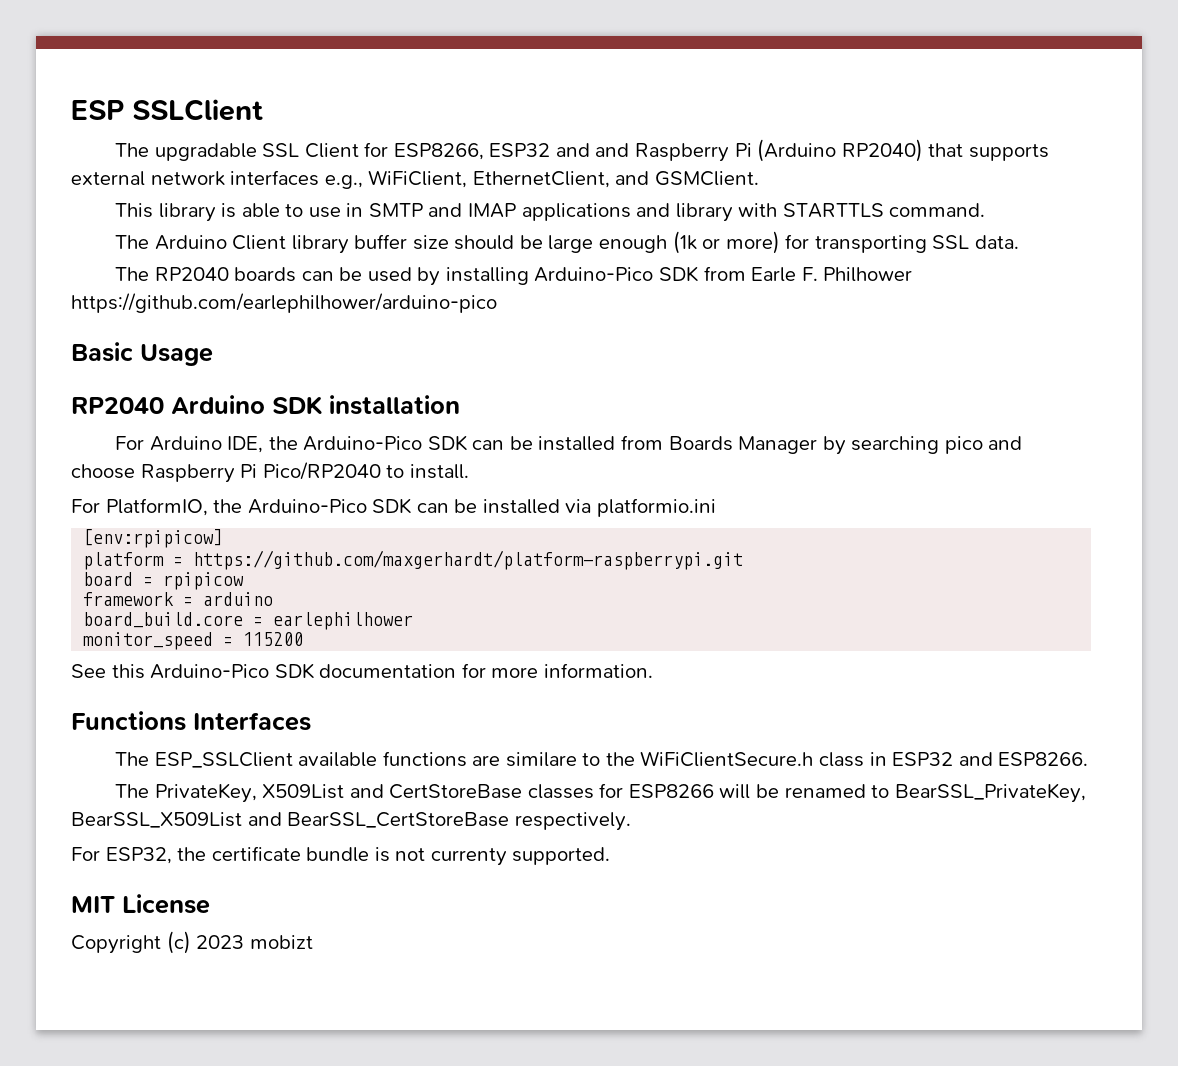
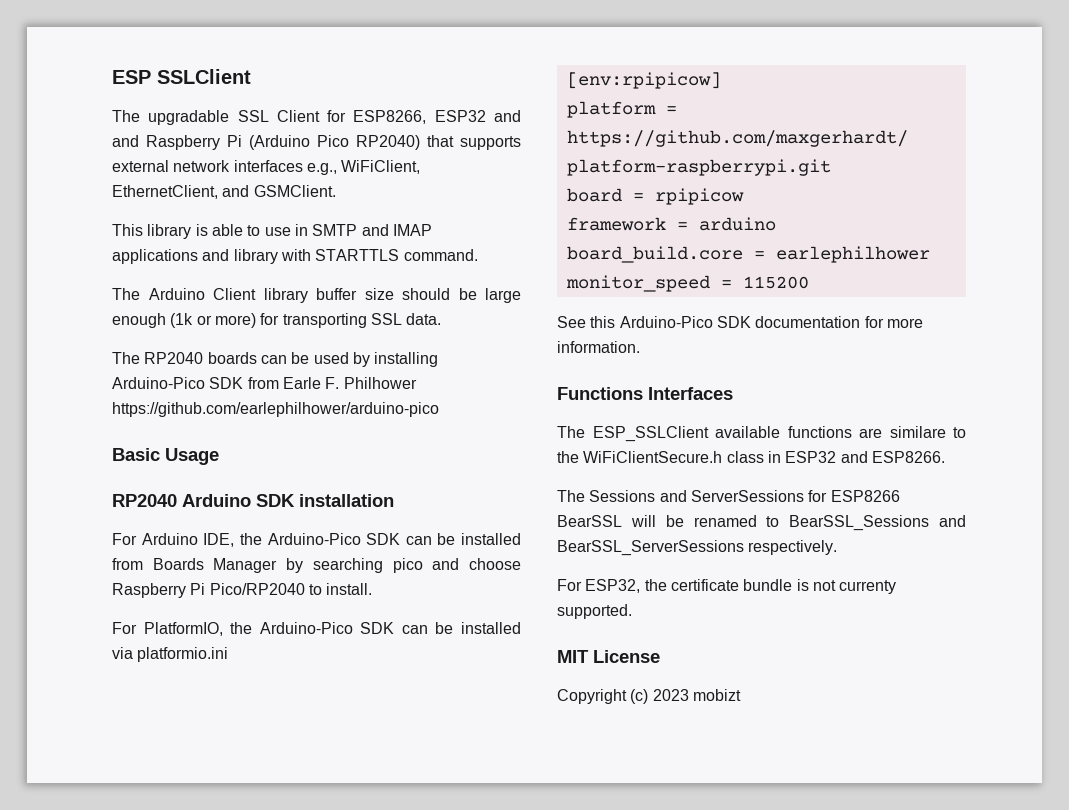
- The upgradable SSL Client for ESP8266, ESP32 and and Raspberry Pi (Arduino RP2040) that supports external network interfaces e.g., WiFiClient, EthernetClient, and GSMClient.
+ The upgradable SSL Client for ESP8266, ESP32 and and Raspberry Pi (Arduino Pico RP2040) that supports external network interfaces e.g., WiFiClient, EthernetClient, and GSMClient.
- The PrivateKey, X509List and CertStoreBase classes for ESP8266 will be renamed to BearSSL_PrivateKey, BearSSL_X509List and BearSSL_CertStoreBase respectively.
+ The Sessions and ServerSessions for ESP8266 BearSSL will be renamed to BearSSL_Sessions and BearSSL_ServerSessions respectively.

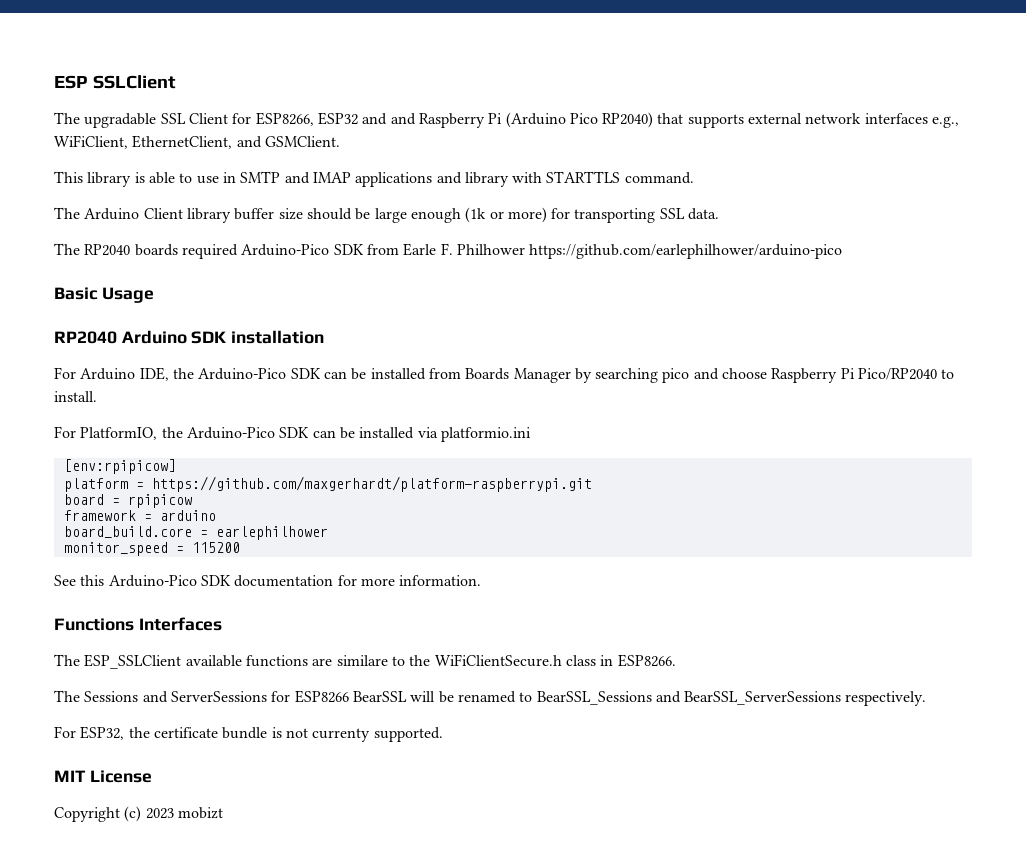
- The RP2040 boards can be used by installing Arduino-Pico SDK from Earle F. Philhower https://github.com/earlephilhower/arduino-pico
+ The RP2040 boards required Arduino-Pico SDK from Earle F. Philhower https://github.com/earlephilhower/arduino-pico
- The ESP_SSLClient available functions are similare to the WiFiClientSecure.h class in ESP32 and ESP8266.
+ The ESP_SSLClient available functions are similare to the WiFiClientSecure.h class in ESP8266.

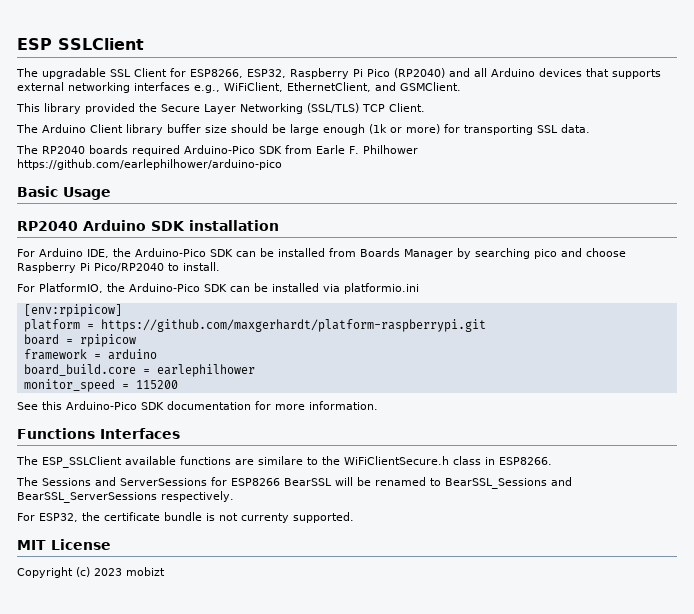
- The upgradable SSL Client for ESP8266, ESP32 and and Raspberry Pi (Arduino Pico RP2040) that supports external network interfaces e.g., WiFiClient, EthernetClient, and GSMClient.
+ The upgradable SSL Client for ESP8266, ESP32, Raspberry Pi Pico (RP2040) and all Arduino devices that supports external networking interfaces e.g., WiFiClient, EthernetClient, and GSMClient.
- This library is able to use in SMTP and IMAP applications and library with STARTTLS command.
+ This library provided the Secure Layer Networking (SSL/TLS) TCP Client.

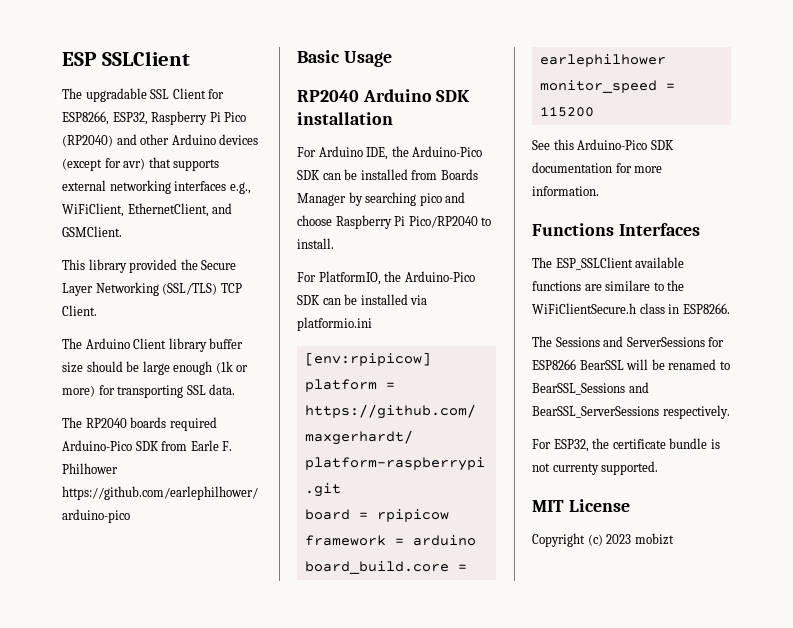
- The upgradable SSL Client for ESP8266, ESP32, Raspberry Pi Pico (RP2040) and all Arduino devices that supports external networking interfaces e.g., WiFiClient, EthernetClient, and GSMClient.
+ The upgradable SSL Client for ESP8266, ESP32, Raspberry Pi Pico (RP2040) and other Arduino devices (except for avr) that supports external networking interfaces e.g., WiFiClient, EthernetClient, and GSMClient.

